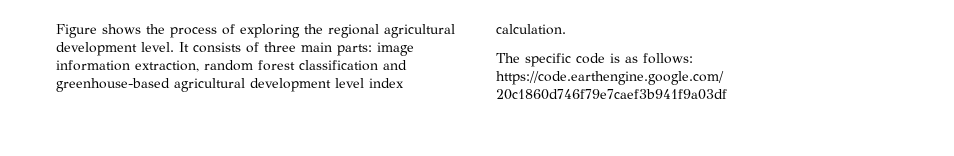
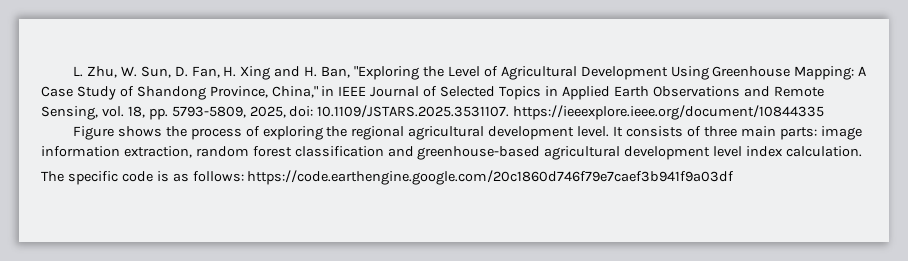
+ L. Zhu, W. Sun, D. Fan, H. Xing and H. Ban, "Exploring the Level of Agricultural Development Using Greenhouse Mapping: A Case Study of Shandong Province, China," in IEEE Journal of Selected Topics in Applied Earth Observations and Remote Sensing, vol. 18, pp. 5793-5809, 2025, doi: 10.1109/JSTARS.2025.3531107. https://ieeexplore.ieee.org/document/10844335

